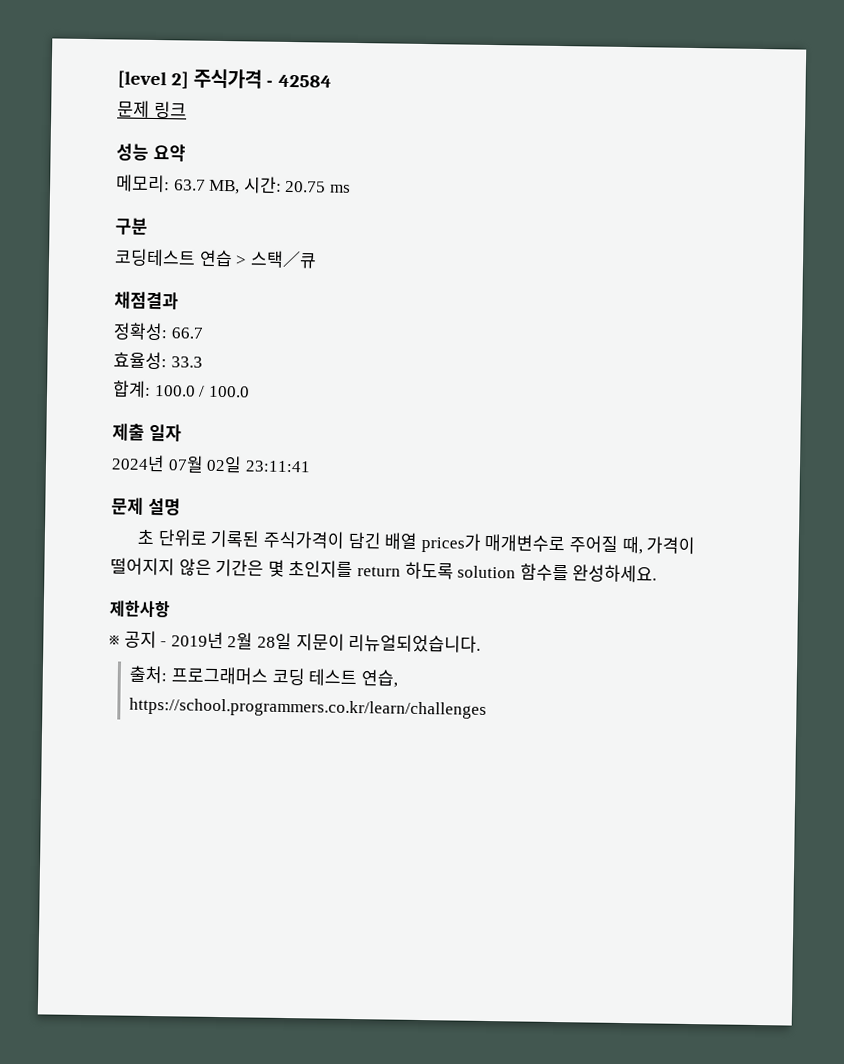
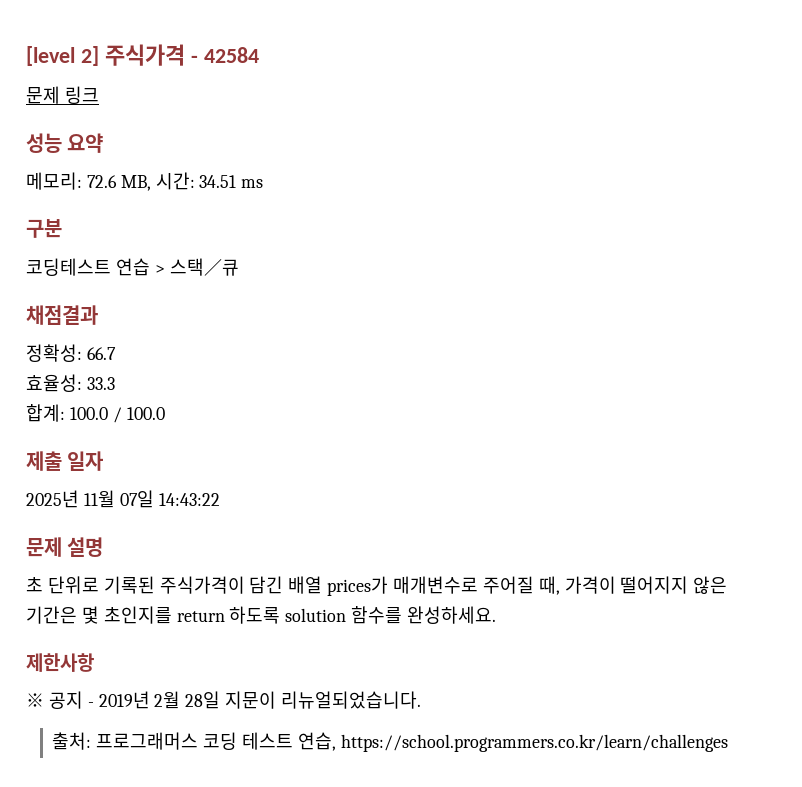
- 메모리: 63.7 MB, 시간: 20.75 ms
+ 메모리: 72.6 MB, 시간: 34.51 ms
- 2024년 07월 02일 23:11:41
+ 2025년 11월 07일 14:43:22

